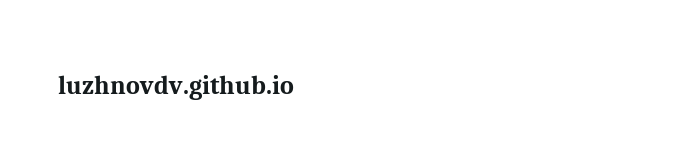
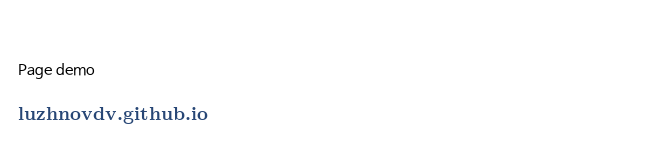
+ Page demo

